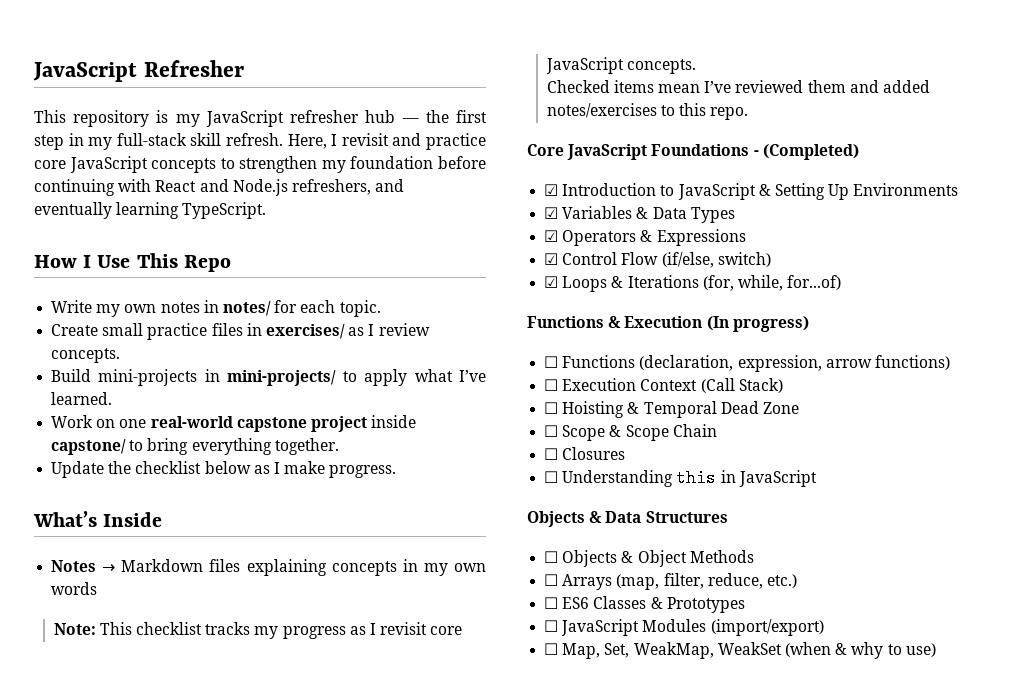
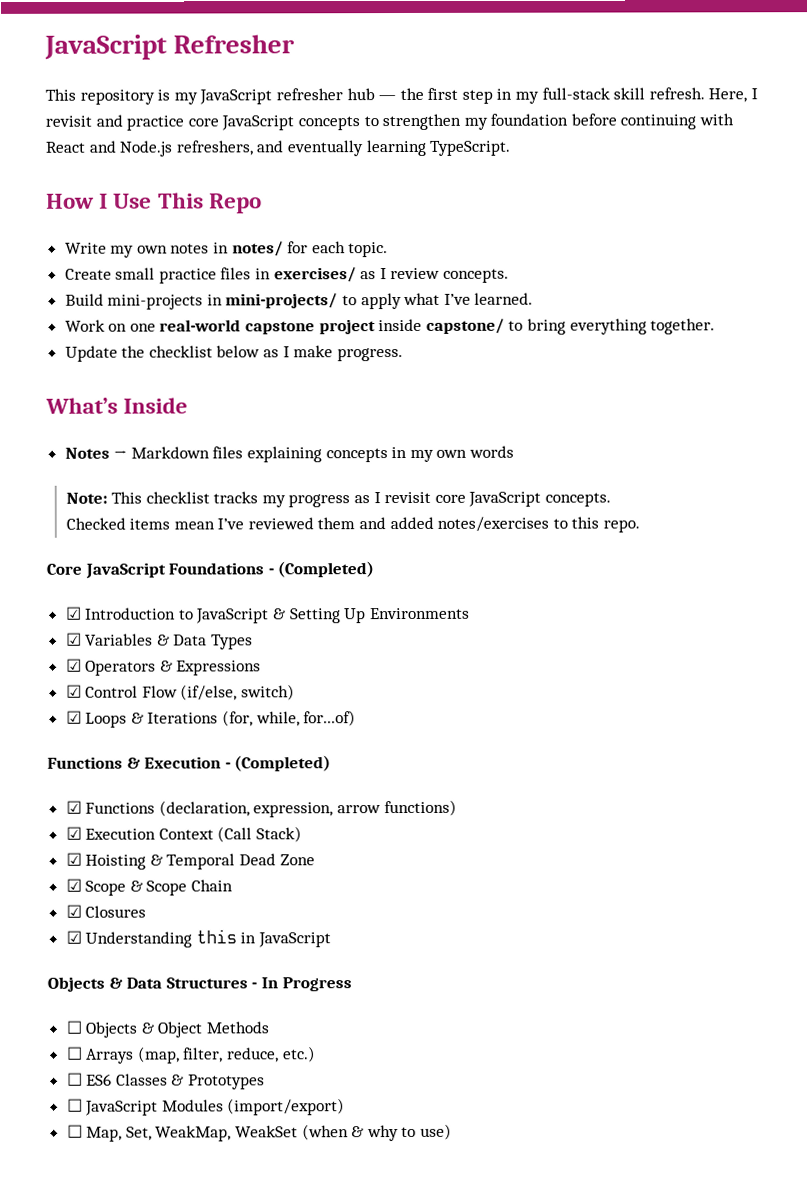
- Functions & Execution (In progress)
- ☐ Functions (declaration, expression, arrow functions)
+ Functions & Execution - (Completed)
+ ☑ Functions (declaration, expression, arrow functions)
- ☐ Execution Context (Call Stack)
+ ☑ Execution Context (Call Stack)
- ☐ Hoisting & Temporal Dead Zone
+ ☑ Hoisting & Temporal Dead Zone
- ☐ Scope & Scope Chain
+ ☑ Scope & Scope Chain
- ☐ Closures
+ ☑ Closures
- ☐ Understanding this in JavaScript
+ ☑ Understanding this in JavaScript
- Objects & Data Structures
+ Objects & Data Structures - In Progress

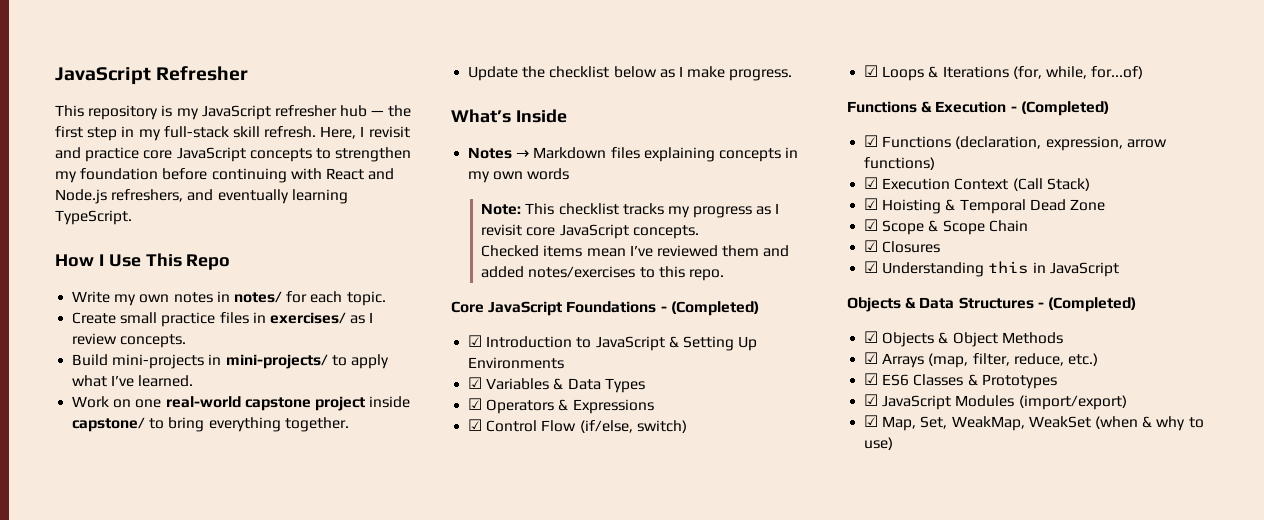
- Objects & Data Structures - In Progress
- ☐ Objects & Object Methods
+ Objects & Data Structures - (Completed)
+ ☑ Objects & Object Methods
- ☐ Arrays (map, filter, reduce, etc.)
+ ☑ Arrays (map, filter, reduce, etc.)
- ☐ ES6 Classes & Prototypes
+ ☑ ES6 Classes & Prototypes
- ☐ JavaScript Modules (import/export)
+ ☑ JavaScript Modules (import/export)
- ☐ Map, Set, WeakMap, WeakSet (when & why to use)
+ ☑ Map, Set, WeakMap, WeakSet (when & why to use)

